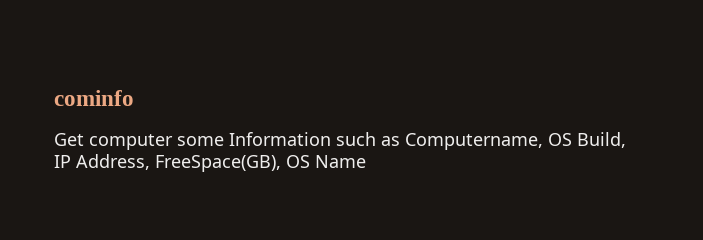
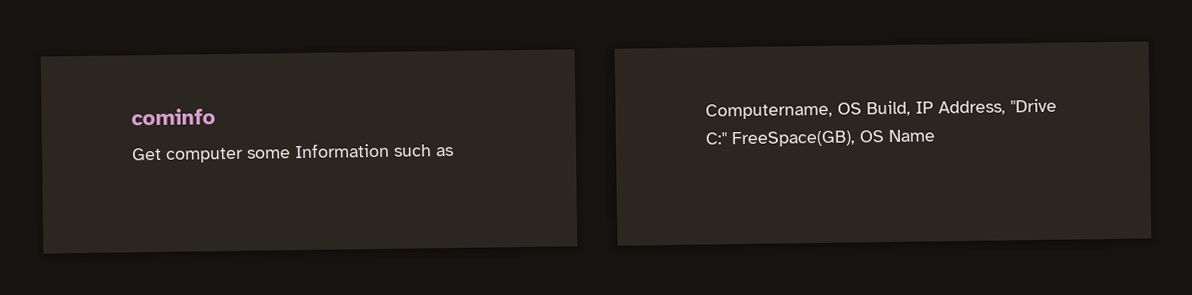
- Get computer some Information such as Computername, OS Build, IP Address, FreeSpace(GB), OS Name
+ Get computer some Information such as Computername, OS Build, IP Address, "Drive C:" FreeSpace(GB), OS Name

